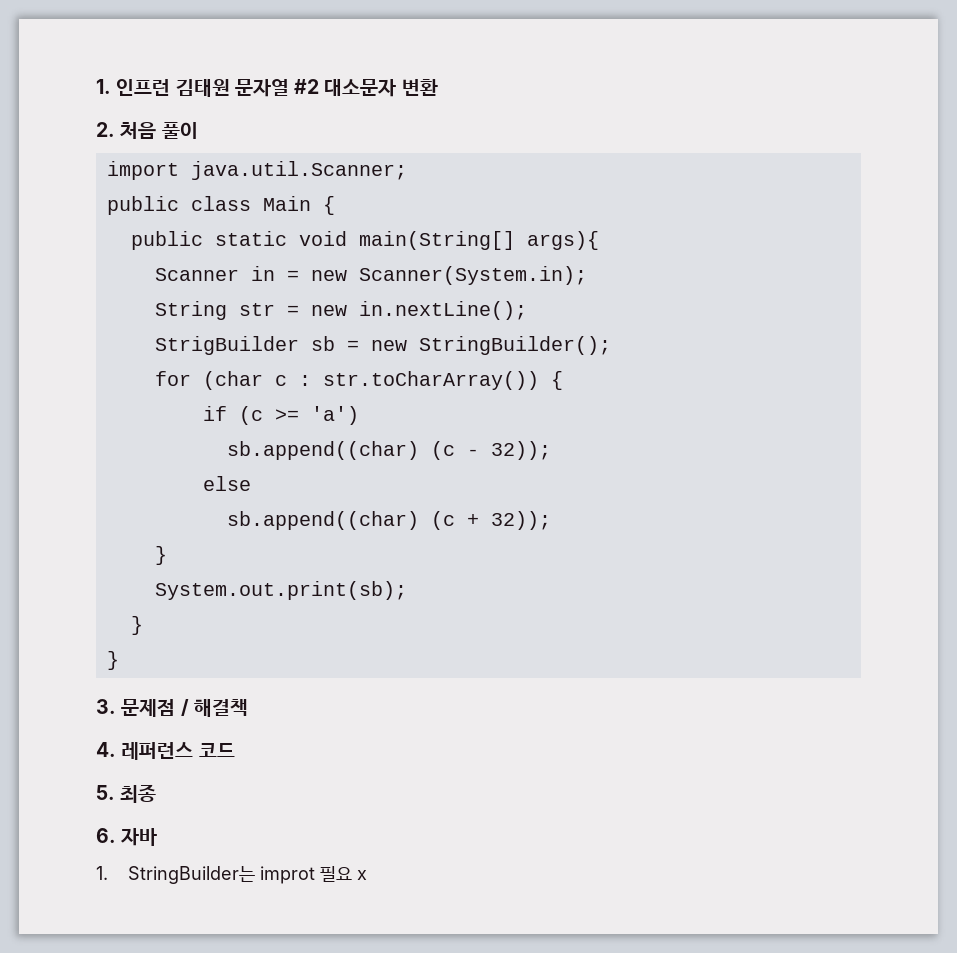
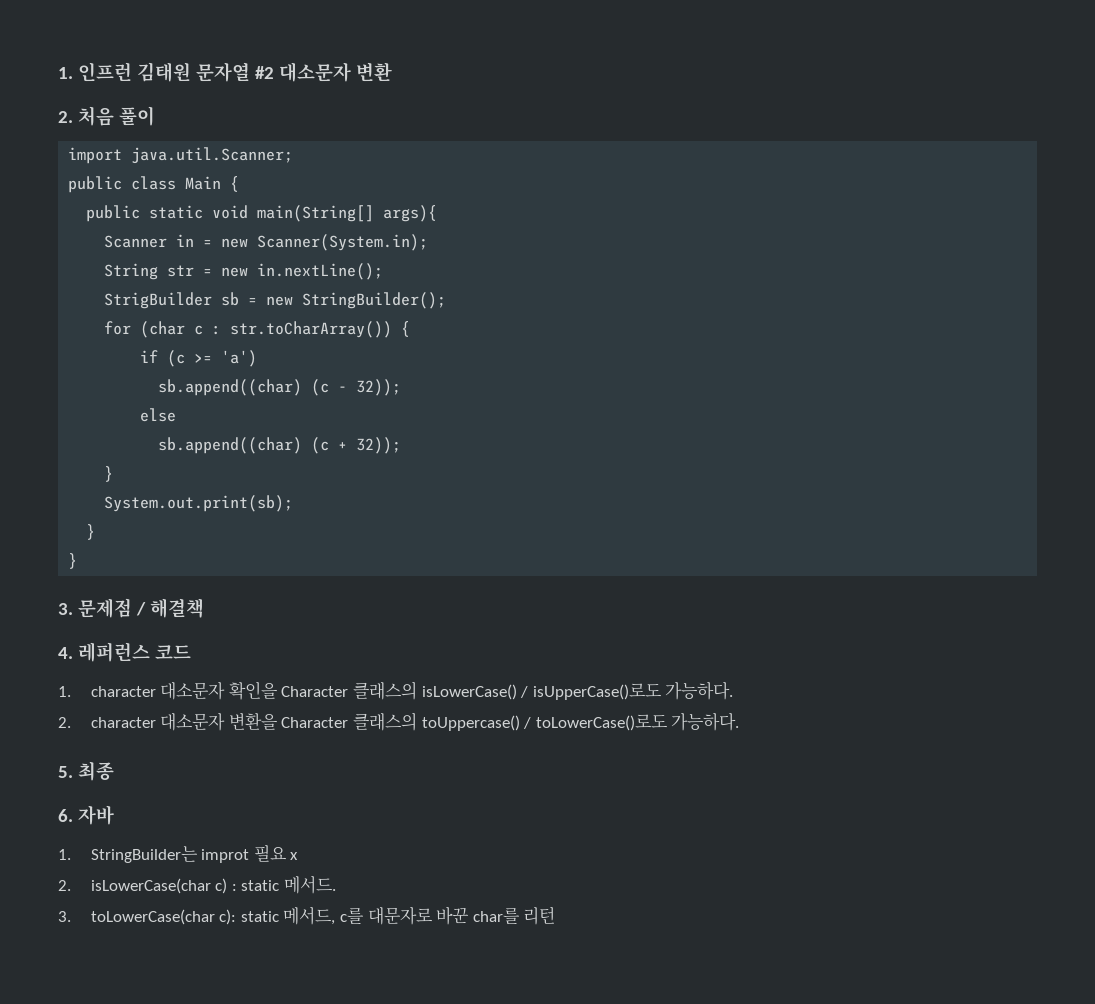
+ 1. character 대소문자 확인을 Character 클래스의 isLowerCase() / isUpperCase()로도 가능하다.
+ 2. character 대소문자 변환을 Character 클래스의 toUppercase() / toLowerCase()로도 가능하다.
+ 2. isLowerCase(char c) : static 메서드.
+ 3. toLowerCase(char c): static 메서드, c를 대문자로 바꾼 char를 리턴

